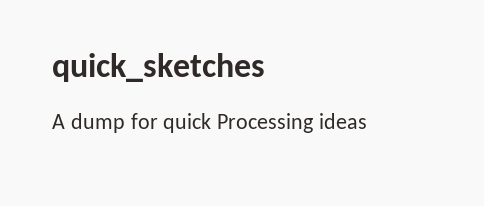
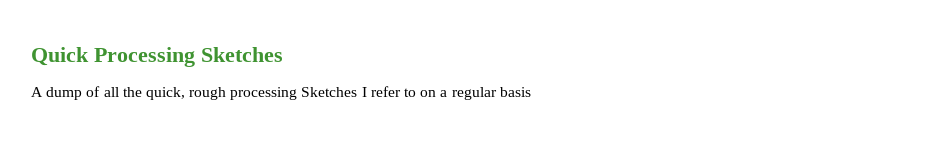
- quick_sketches
+ Quick Processing Sketches
- A dump for quick Processing ideas
+ A dump of all the quick, rough processing Sketches I refer to on a regular basis

